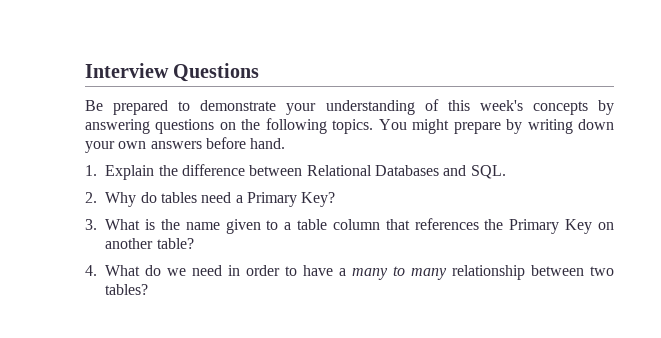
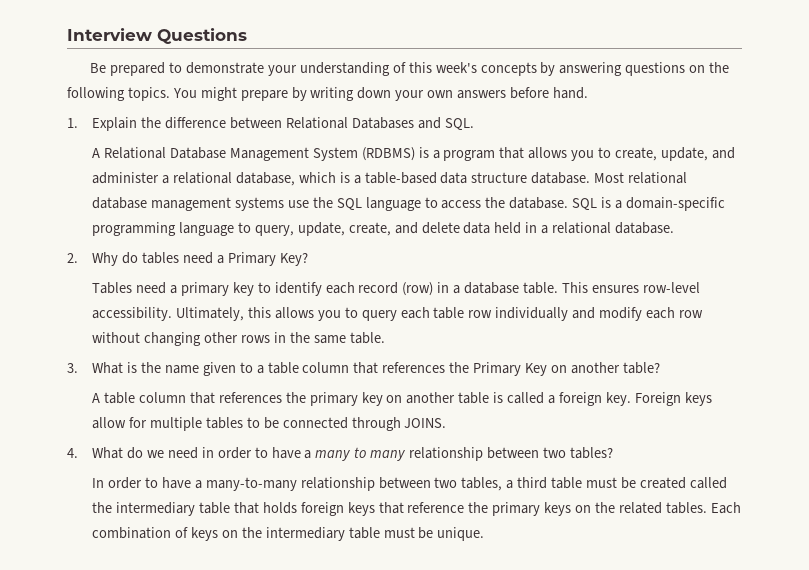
+ A Relational Database Management System (RDBMS) is a program that allows you to create, update, and administer a relational database, which is a table-based data structure database. Most relational database management systems use the SQL language to access the database. SQL is a domain-specific programming language to query, update, create, and delete data held in a relational database.
+ Tables need a primary key to identify each record (row) in a database table. This ensures row-level accessibility. Ultimately, this allows you to query each table row individually and modify each row without changing other rows in the same table.
+ A table column that references the primary key on another table is called a foreign key. Foreign keys allow for multiple tables to be connected through JOINS.
+ In order to have a many-to-many relationship between two tables, a third table must be created called the intermediary table that holds foreign keys that reference the primary keys on the related tables. Each combination of keys on the intermediary table must be unique.

